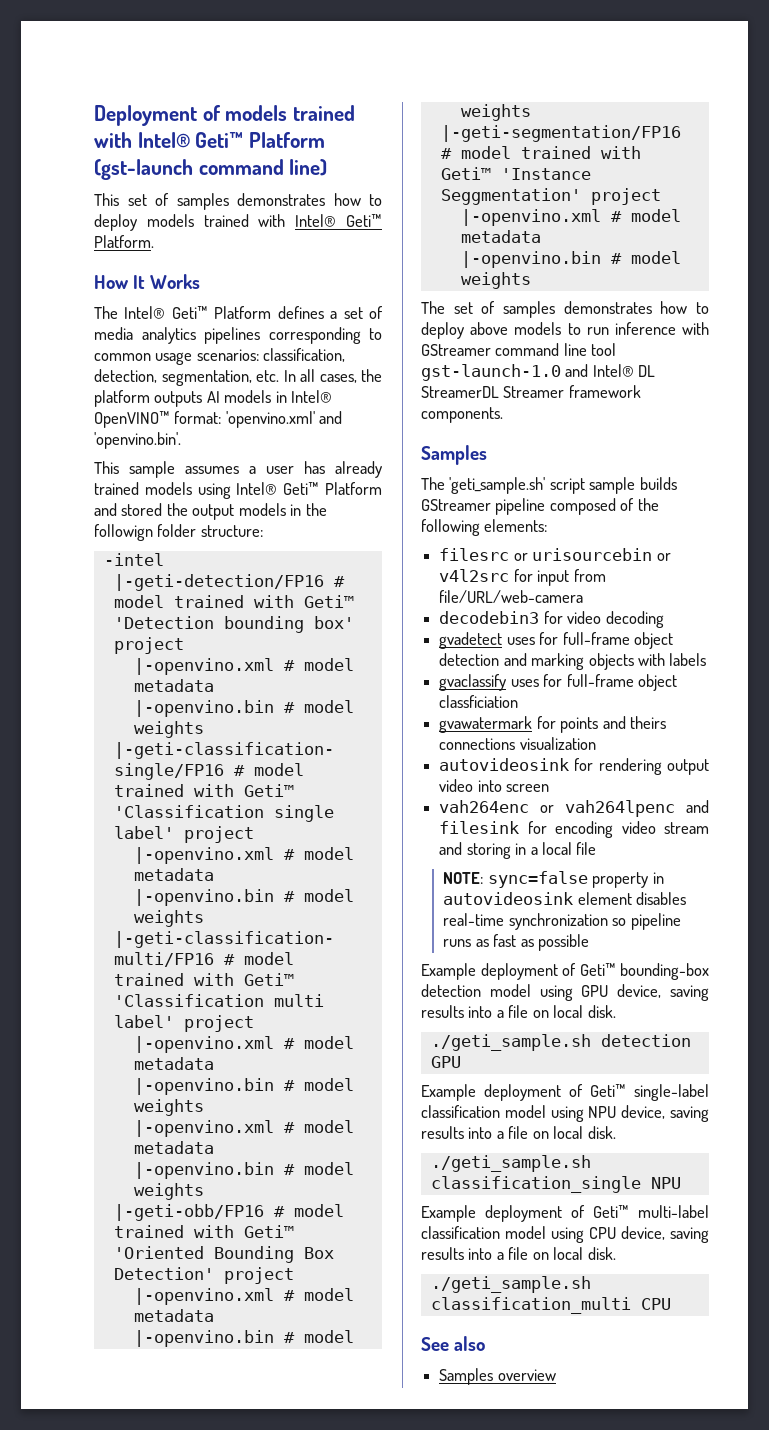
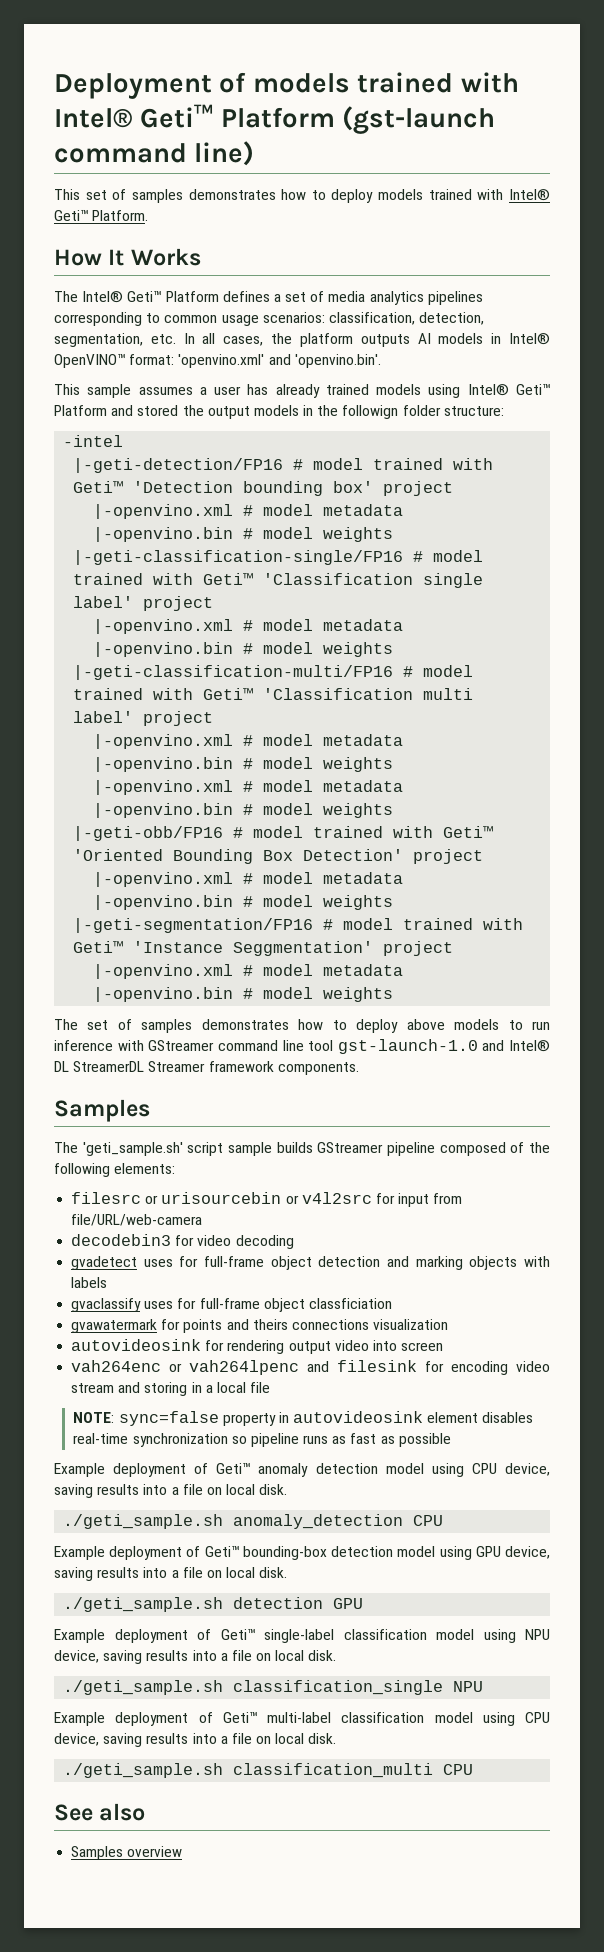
+ Example deployment of Geti™ anomaly detection model using CPU device, saving results into a file on local disk.
+ ./geti_sample.sh anomaly_detection CPU

